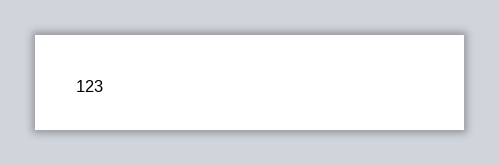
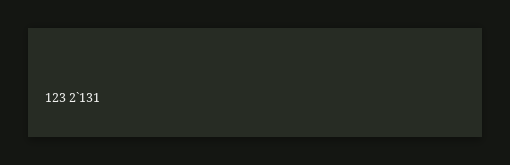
- 123
+ 123 2`131

